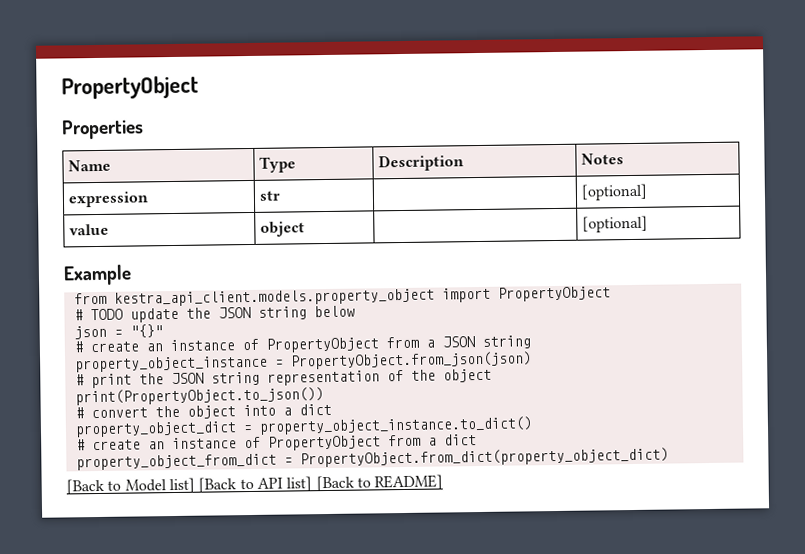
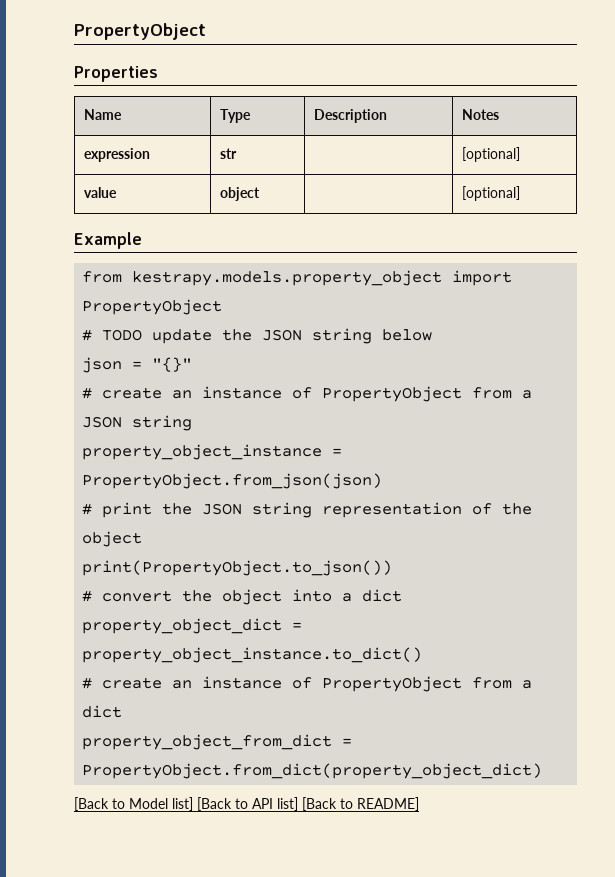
- from kestra_api_client.models.property_object import PropertyObject
+ from kestrapy.models.property_object import PropertyObject

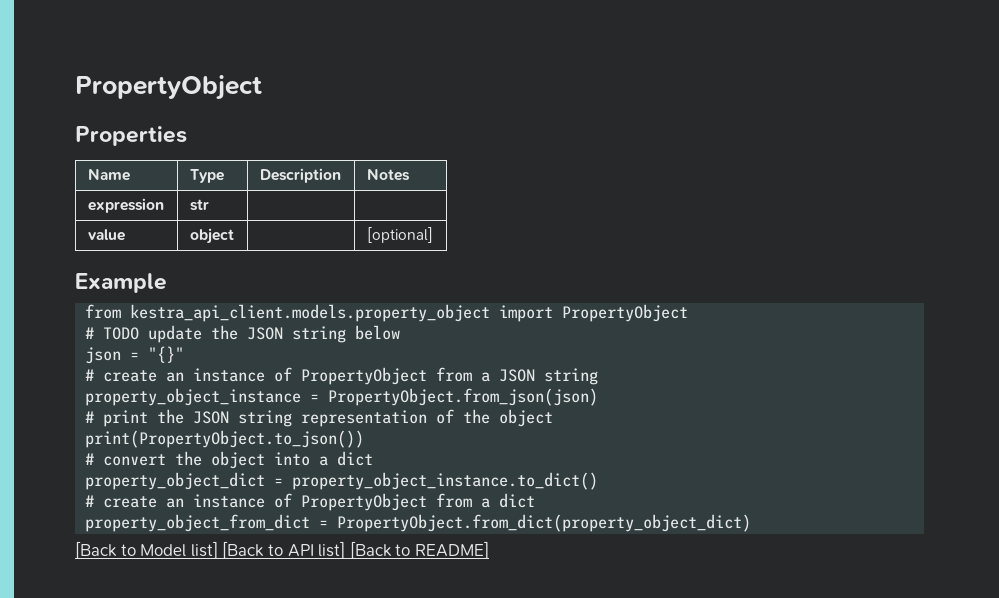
- expression | str | | [optional]
+ expression | str | |
- from kestrapy.models.property_object import PropertyObject
+ from kestra_api_client.models.property_object import PropertyObject

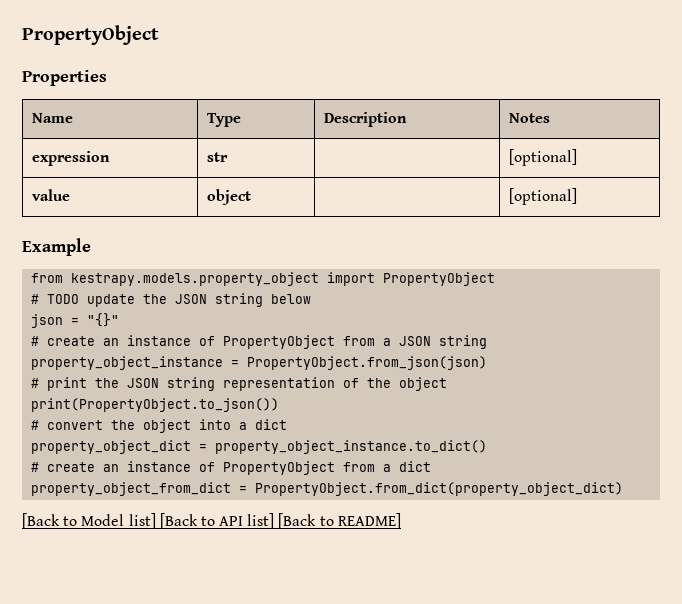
- expression | str | |
+ expression | str | | [optional]
- from kestra_api_client.models.property_object import PropertyObject
+ from kestrapy.models.property_object import PropertyObject

